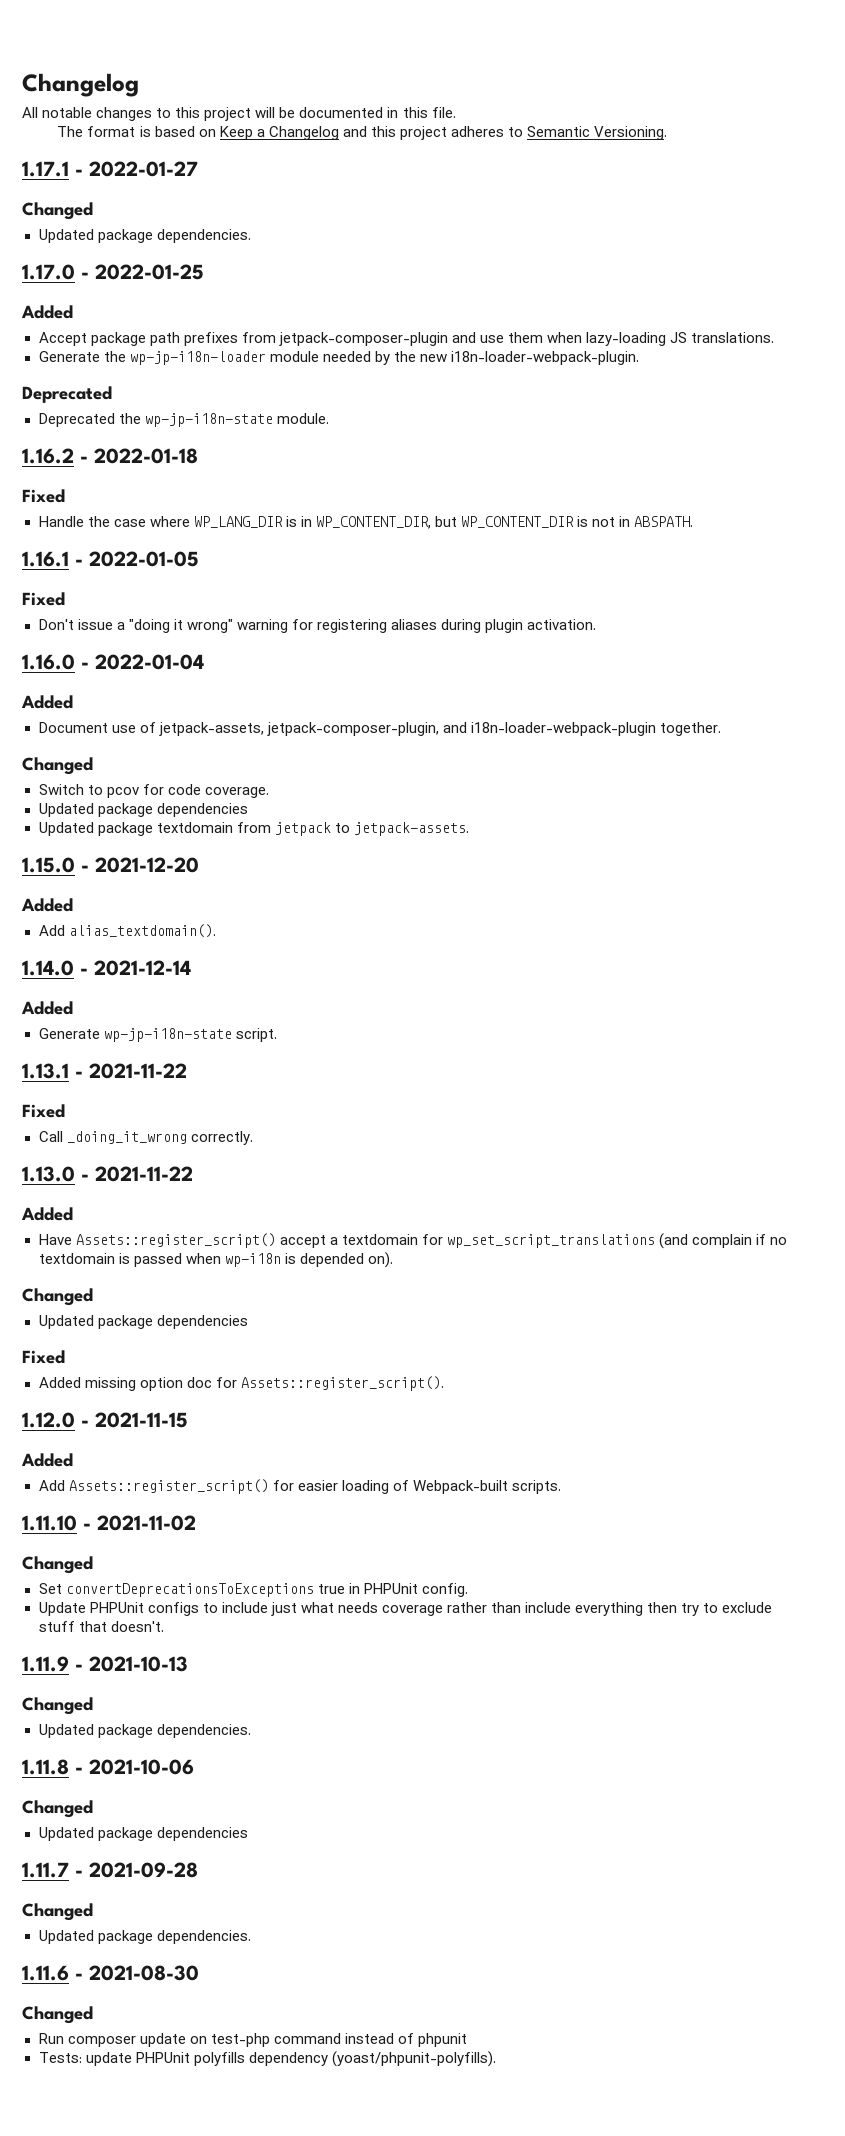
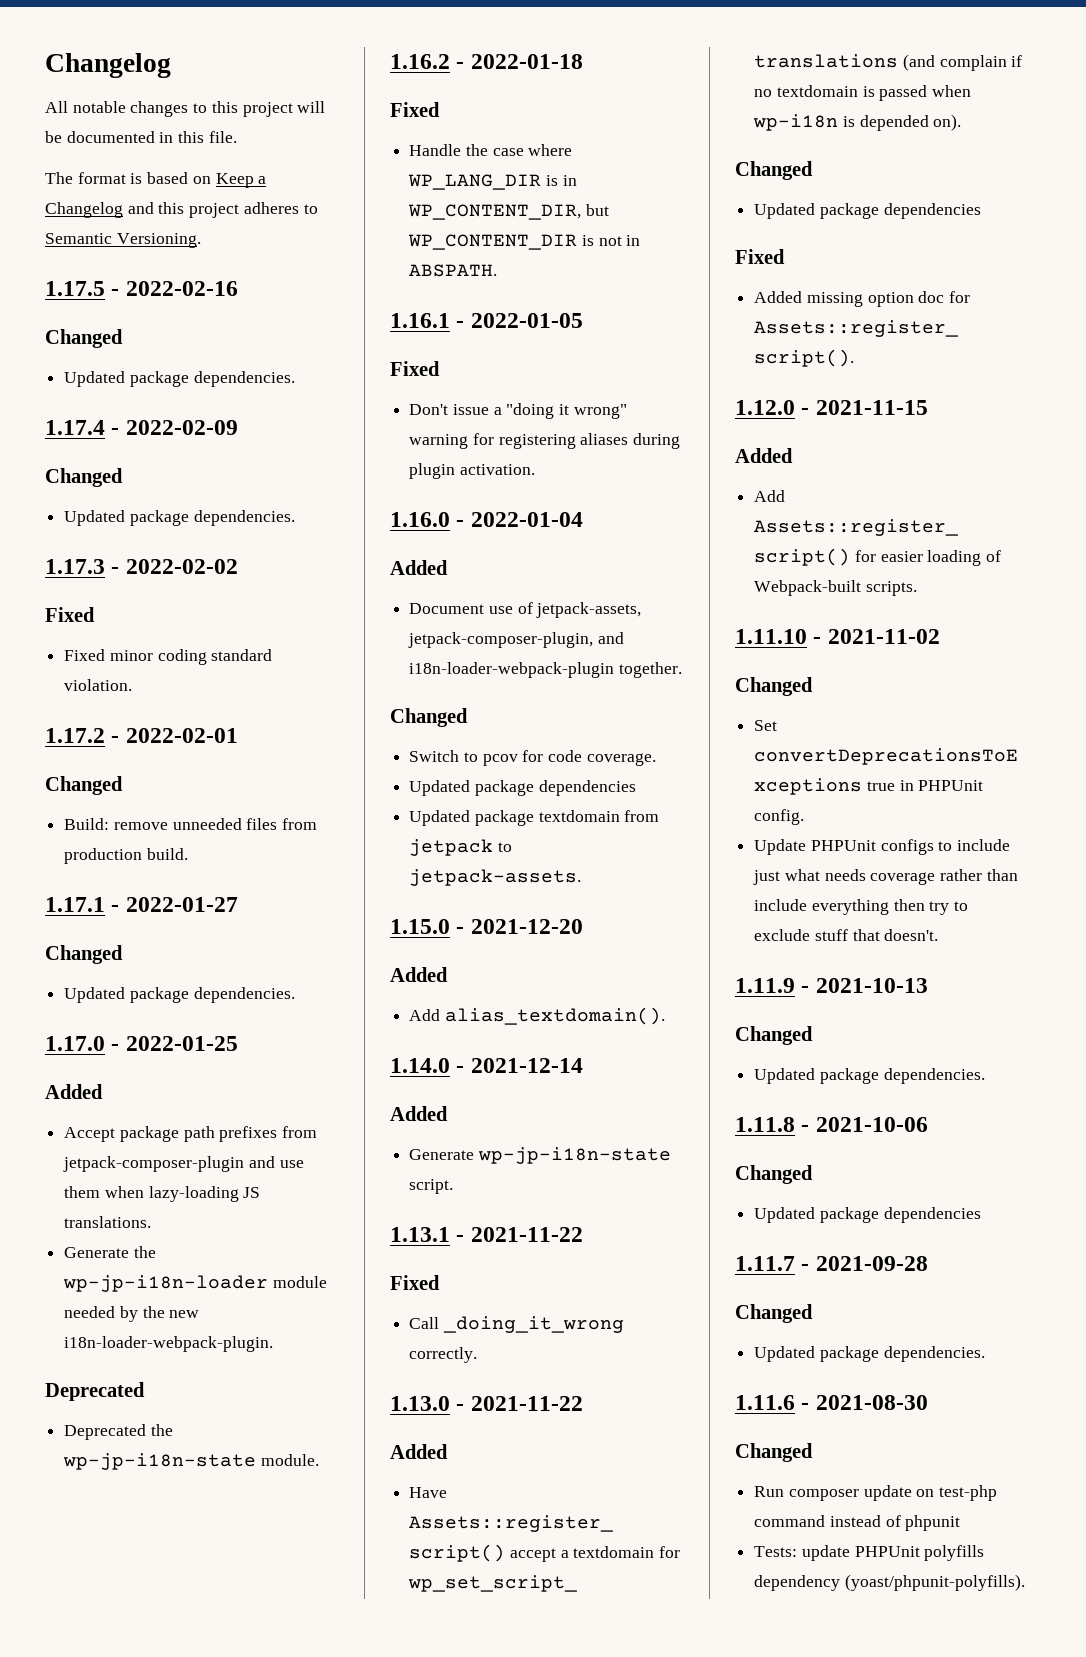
+ 1.17.5 - 2022-02-16
+ Changed
+ Updated package dependencies.
+ 1.17.4 - 2022-02-09
+ Changed
+ Updated package dependencies.
+ 1.17.3 - 2022-02-02
+ Fixed
+ Fixed minor coding standard violation.
+ 1.17.2 - 2022-02-01
+ Changed
+ Build: remove unneeded files from production build.

